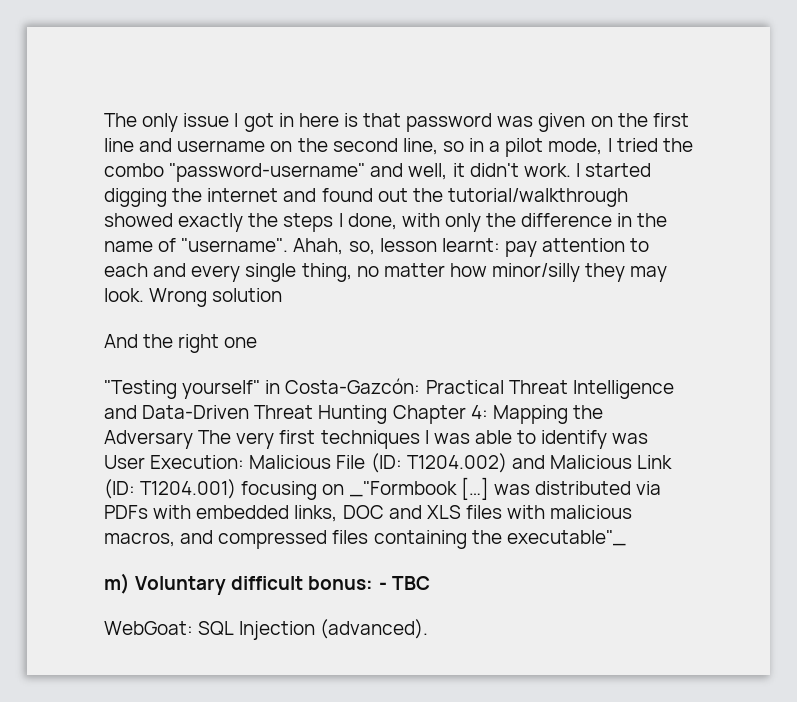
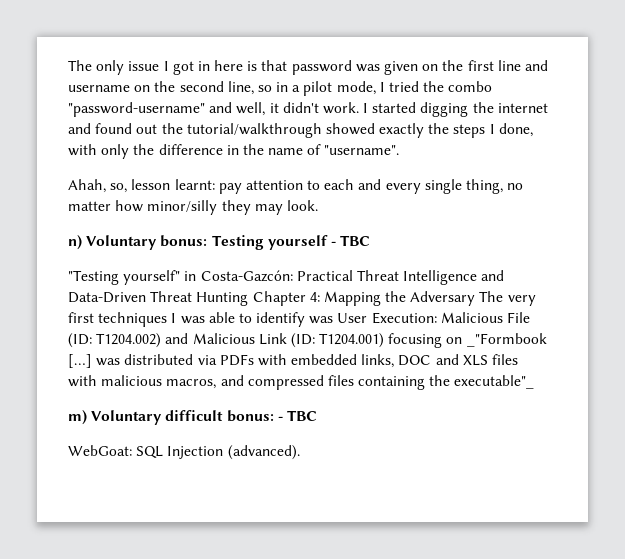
- I started digging the internet and found out the tutorial/walkthrough showed exactly the steps I done, with only the difference in the name of "username". Ahah, so, lesson learnt: pay attention to each and every single thing, no matter how minor/silly they may look. Wrong solution
- And the right one
+ I started digging the internet and found out the tutorial/walkthrough showed exactly the steps I done, with only the difference in the name of "username".
+ Ahah, so, lesson learnt: pay attention to each and every single thing, no matter how minor/silly they may look.
+ n) Voluntary bonus: Testing yourself - TBC

